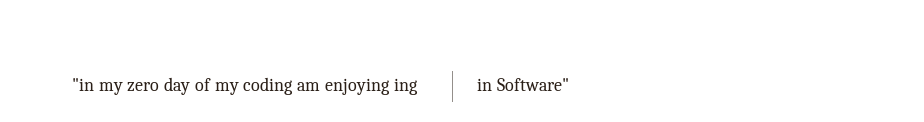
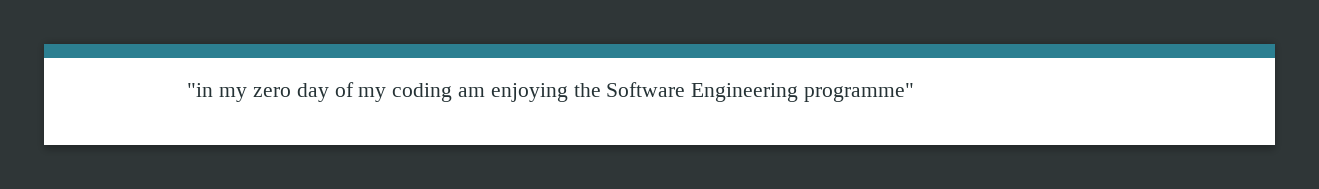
- "in my zero day of my coding am enjoying ing in Software"
+ "in my zero day of my coding am enjoying the Software Engineering programme"

